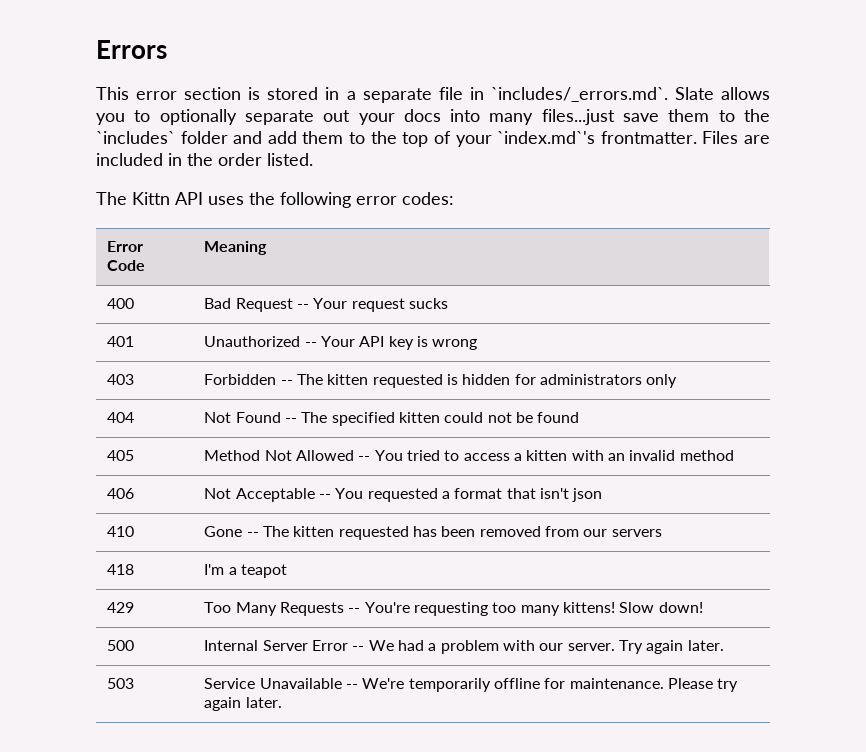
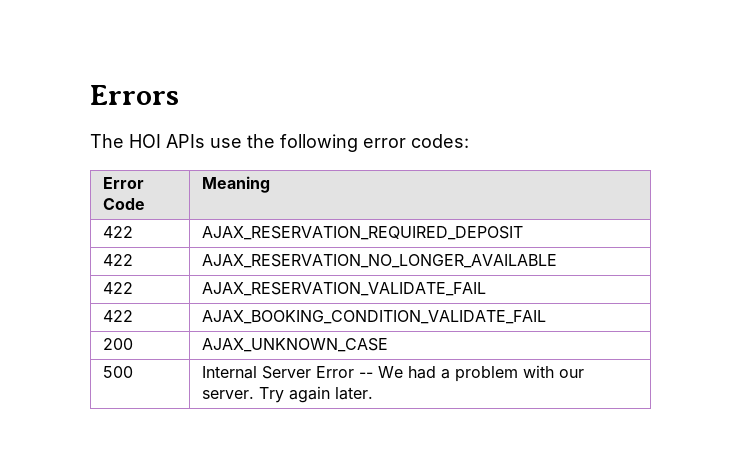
- This error section is stored in a separate file in `includes/_errors.md`. Slate allows you to optionally separate out your docs into many files...just save them to the `includes` folder and add them to the top of your `index.md`'s frontmatter. Files are included in the order listed.
- The Kittn API uses the following error codes:
+ The HOI APIs use the following error codes:
- 400 | Bad Request -- Your request sucks
- 401 | Unauthorized -- Your API key is wrong
- 403 | Forbidden -- The kitten requested is hidden for administrators only
- 404 | Not Found -- The specified kitten could not be found
- 405 | Method Not Allowed -- You tried to access a kitten with an invalid method
- 406 | Not Acceptable -- You requested a format that isn't json
- 410 | Gone -- The kitten requested has been removed from our servers
- 418 | I'm a teapot
- 429 | Too Many Requests -- You're requesting too many kittens! Slow down!
+ 422 | AJAX_RESERVATION_REQUIRED_DEPOSIT
+ 422 | AJAX_RESERVATION_NO_LONGER_AVAILABLE
+ 422 | AJAX_RESERVATION_VALIDATE_FAIL
+ 422 | AJAX_BOOKING_CONDITION_VALIDATE_FAIL
+ 200 | AJAX_UNKNOWN_CASE
- 503 | Service Unavailable -- We're temporarily offline for maintenance. Please try again later.

